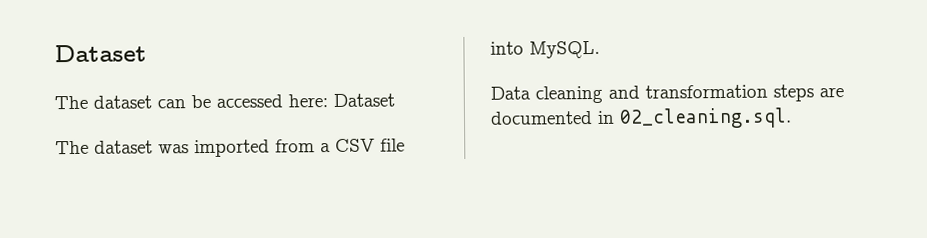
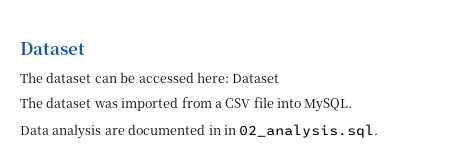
- Data cleaning and transformation steps are documented in 02_cleaning.sql.
+ Data analysis are documented in in 02_analysis.sql.

